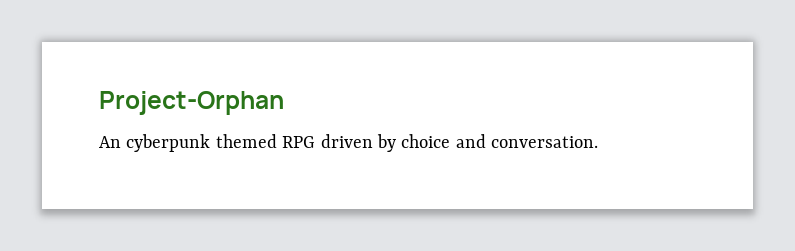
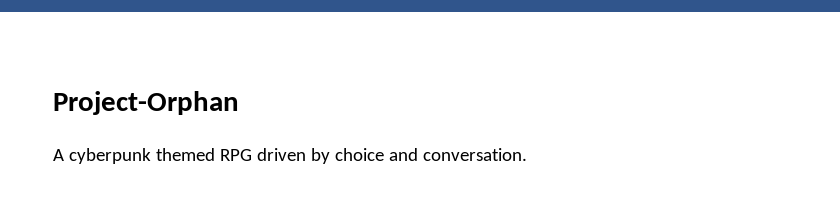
- An cyberpunk themed RPG driven by choice and conversation.
+ A cyberpunk themed RPG driven by choice and conversation.

